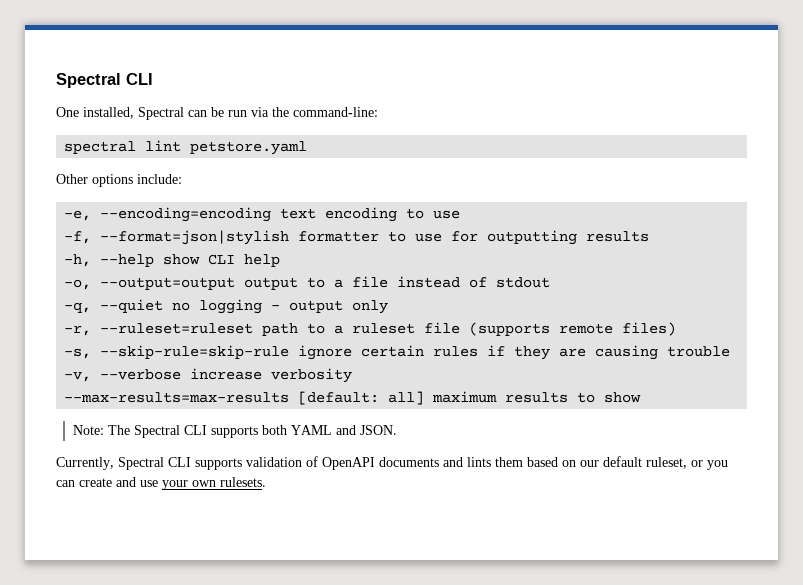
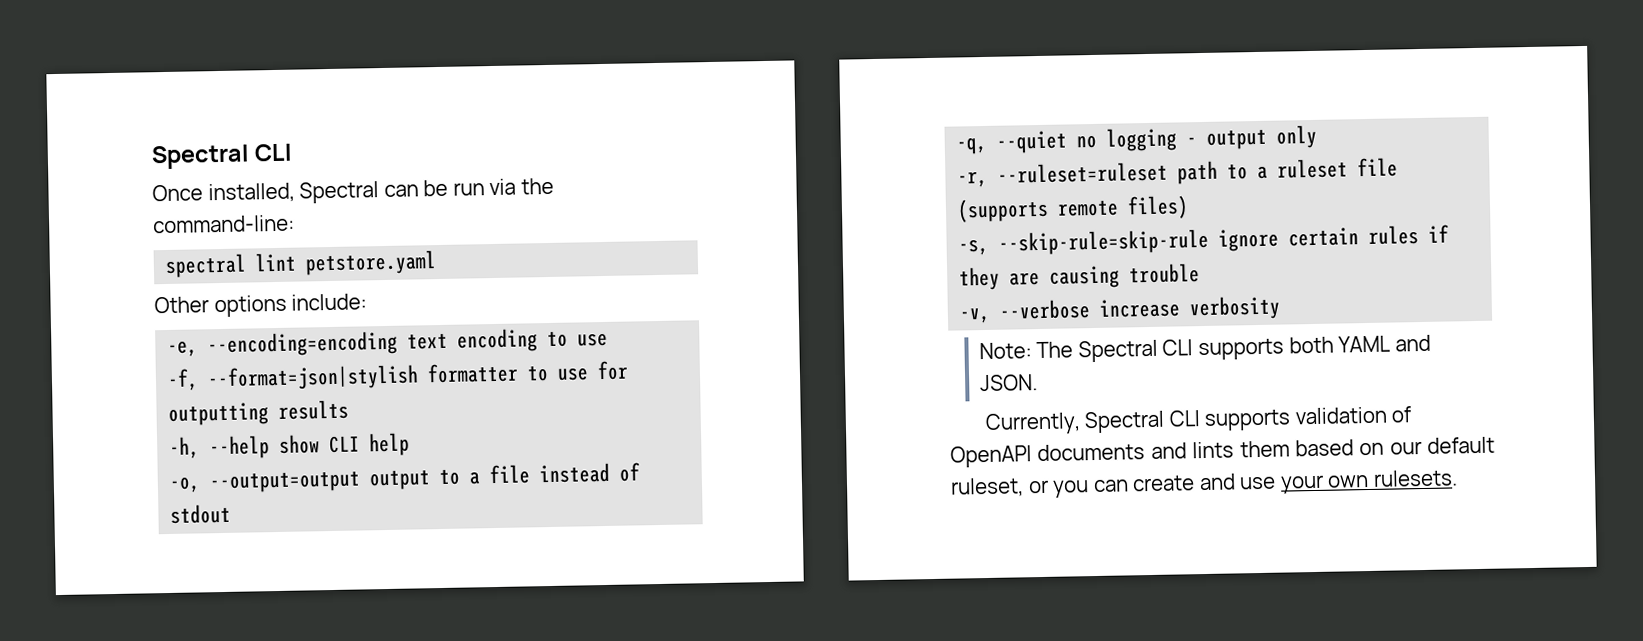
- One installed, Spectral can be run via the command-line:
+ Once installed, Spectral can be run via the command-line:
- --max-results=max-results [default: all] maximum results to show

